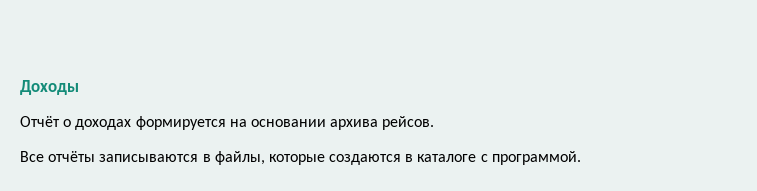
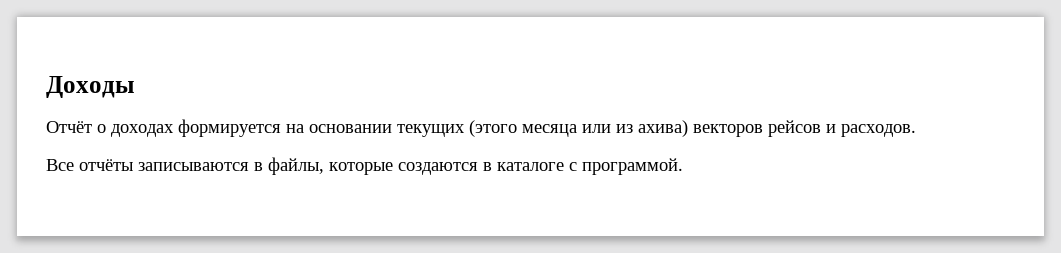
- Отчёт о доходах формируется на основании архива рейсов.
+ Отчёт о доходах формируется на основании текущих (этого месяца или из ахива) векторов рейсов и расходов.

